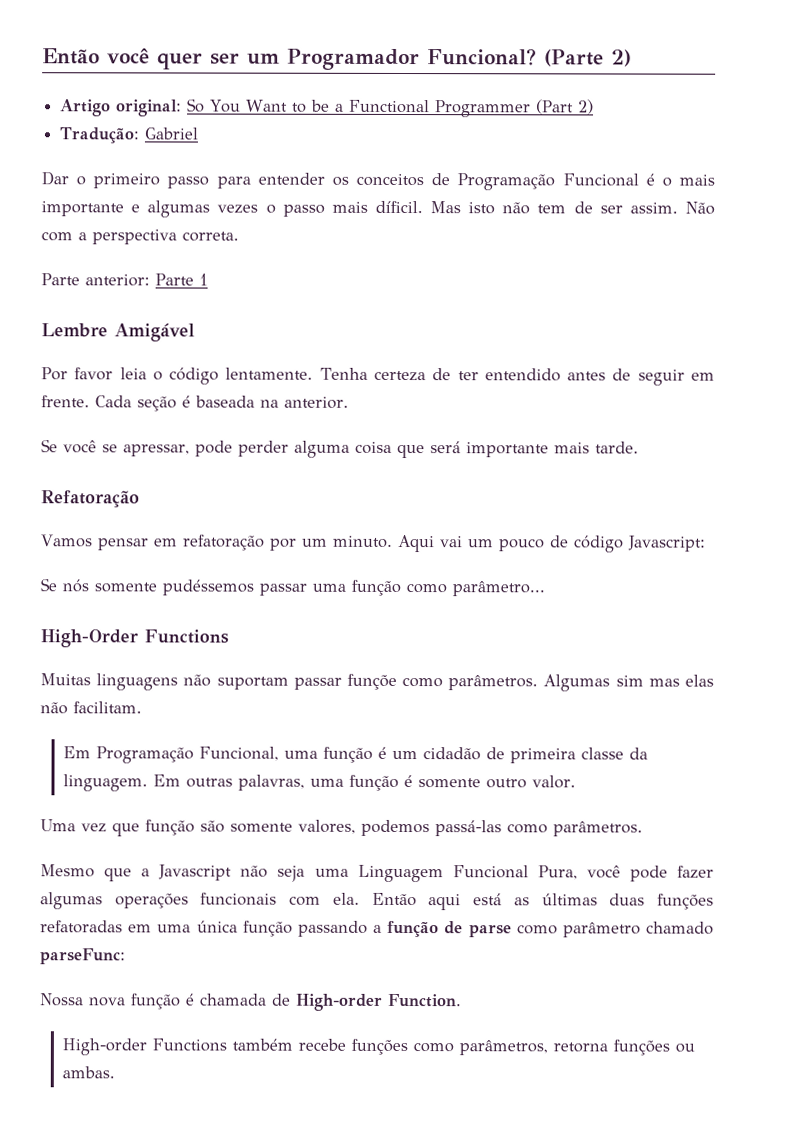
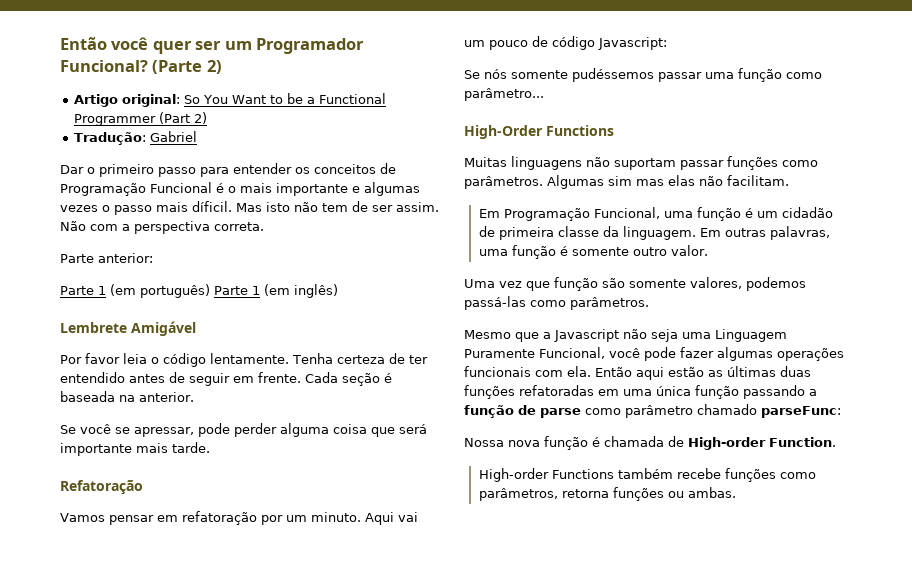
- Parte anterior: Parte 1
- Lembre Amigável
+ Parte anterior:
+ Parte 1 (em português) Parte 1 (em inglês)
+ Lembrete Amigável
- Muitas linguagens não suportam passar funçõe como parâmetros.
+ Muitas linguagens não suportam passar funções como parâmetros.
- Mesmo que a Javascript não seja uma Linguagem Funcional Pura, você pode fazer algumas operações funcionais com ela.
+ Mesmo que a Javascript não seja uma Linguagem Puramente Funcional, você pode fazer algumas operações funcionais com ela.
- Então aqui está as últimas duas funções refatoradas em uma única função passando a função de parse como parâmetro chamado parseFunc:
+ Então aqui estão as últimas duas funções refatoradas em uma única função passando a função de parse como parâmetro chamado parseFunc:

